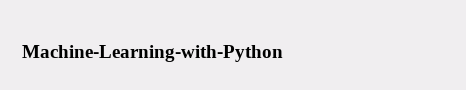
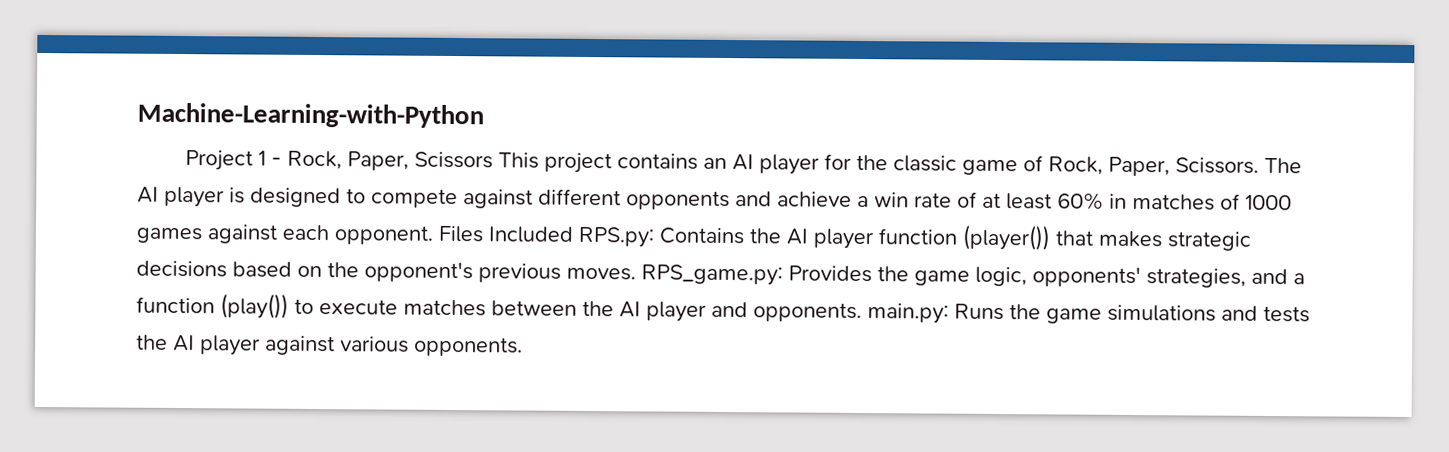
+ Project 1 - Rock, Paper, Scissors This project contains an AI player for the classic game of Rock, Paper, Scissors. The AI player is designed to compete against different opponents and achieve a win rate of at least 60% in matches of 1000 games against each opponent. Files Included RPS.py: Contains the AI player function (player()) that makes strategic decisions based on the opponent's previous moves. RPS_game.py: Provides the game logic, opponents' strategies, and a function (play()) to execute matches between the AI player and opponents. main.py: Runs the game simulations and tests the AI player against various opponents.

